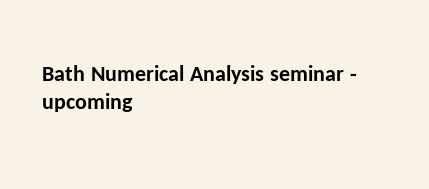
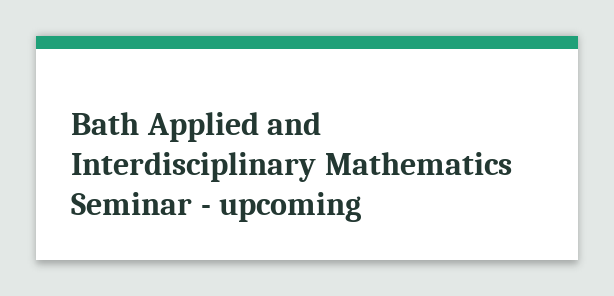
- Bath Numerical Analysis seminar - upcoming
+ Bath Applied and Interdisciplinary Mathematics Seminar - upcoming

